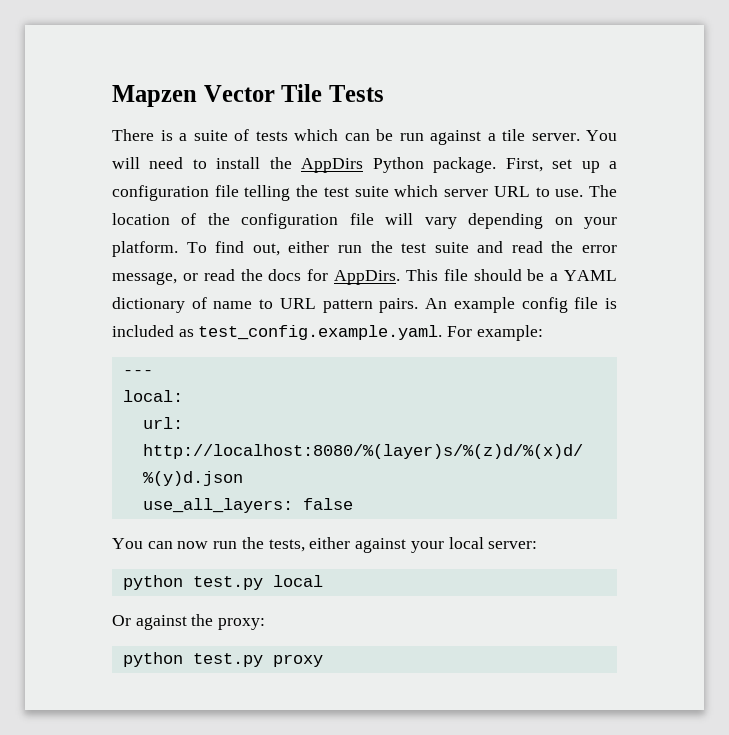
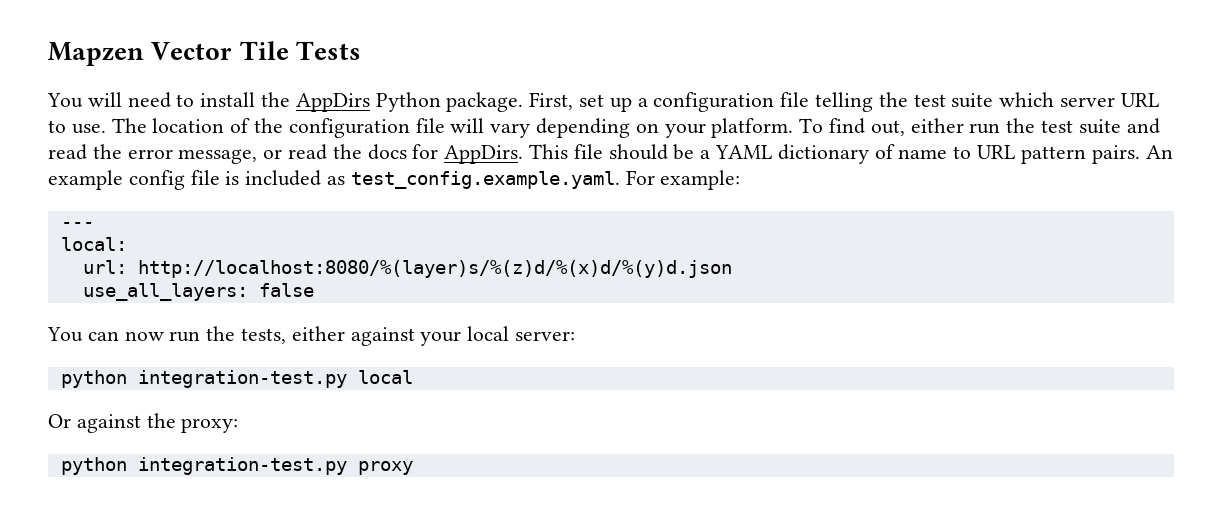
- There is a suite of tests which can be run against a tile server.
- python test.py local
+ python integration-test.py local
- python test.py proxy
+ python integration-test.py proxy

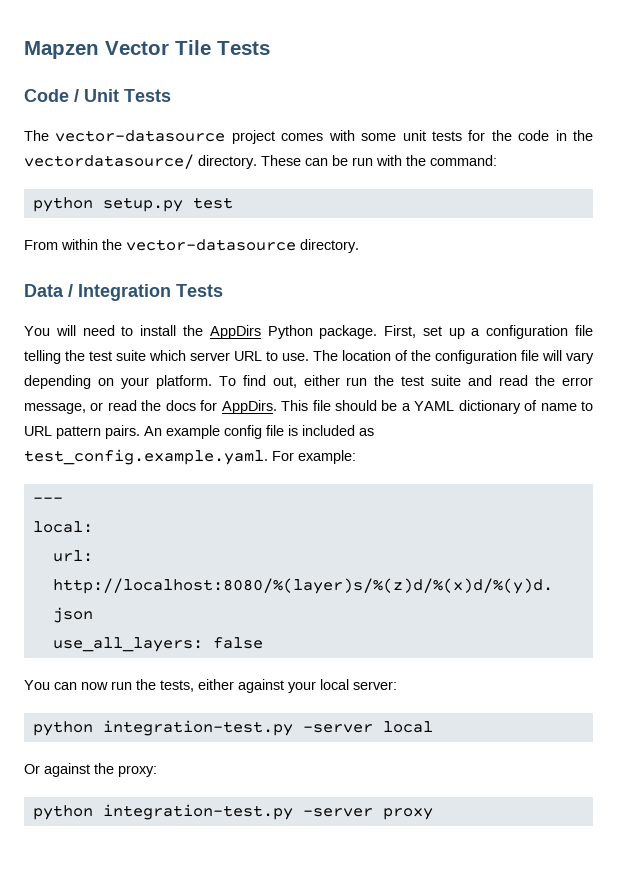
+ Code / Unit Tests
+ The vector-datasource project comes with some unit tests for the code in the vectordatasource/ directory. These can be run with the command:
+ python setup.py test
+ From within the vector-datasource directory.
+ Data / Integration Tests
- python integration-test.py local
+ python integration-test.py -server local
- python integration-test.py proxy
+ python integration-test.py -server proxy

